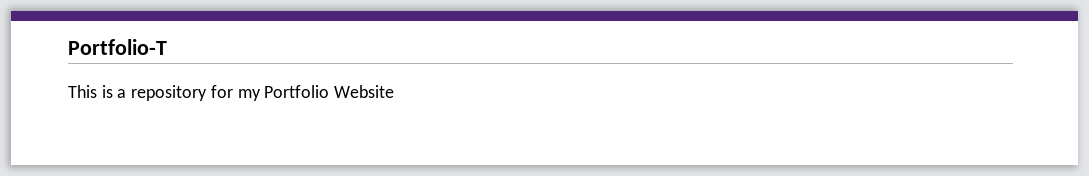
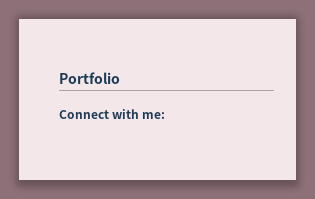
- Portfolio-T
- This is a repository for my Portfolio Website
+ Portfolio
+ Connect with me:

